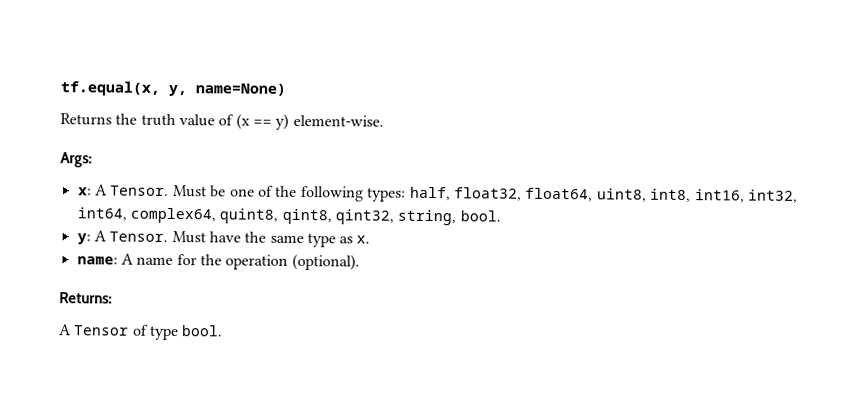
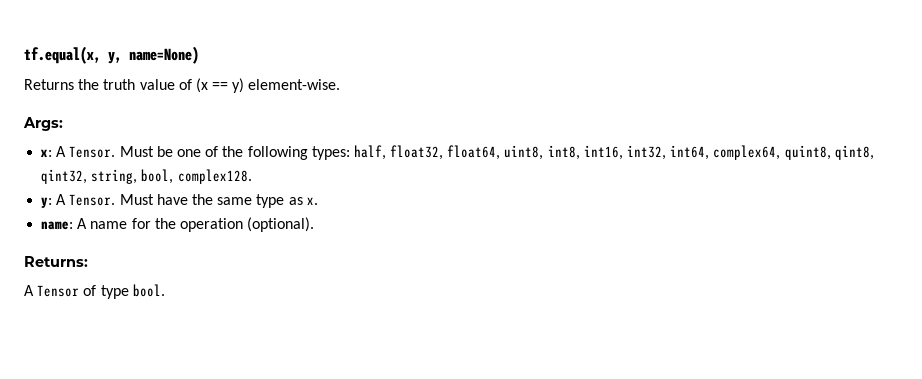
- Must be one of the following types: half, float32, float64, uint8, int8, int16, int32, int64, complex64, quint8, qint8, qint32, string, bool.
+ Must be one of the following types: half, float32, float64, uint8, int8, int16, int32, int64, complex64, quint8, qint8, qint32, string, bool, complex128.

